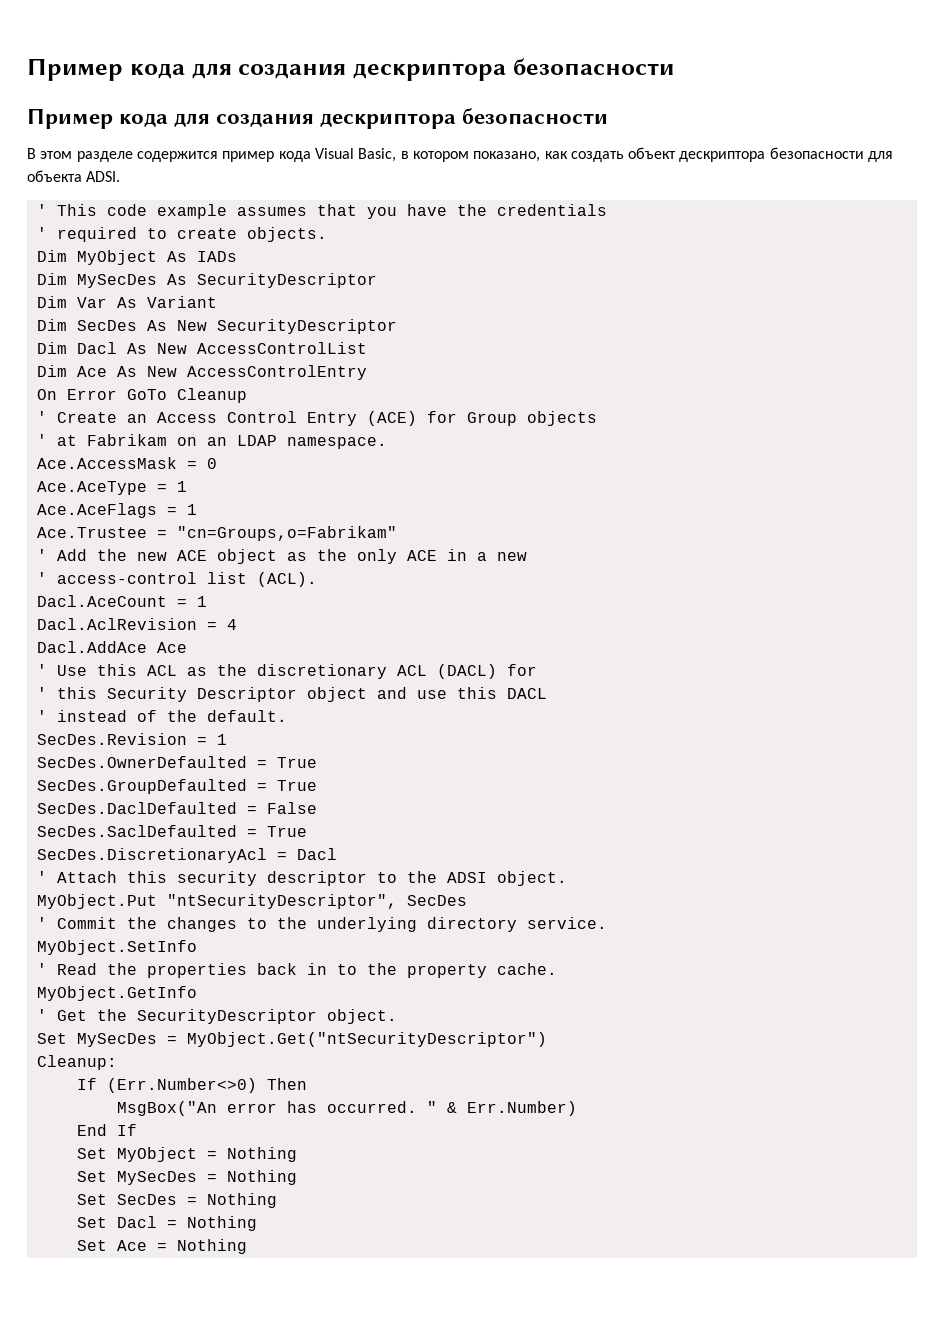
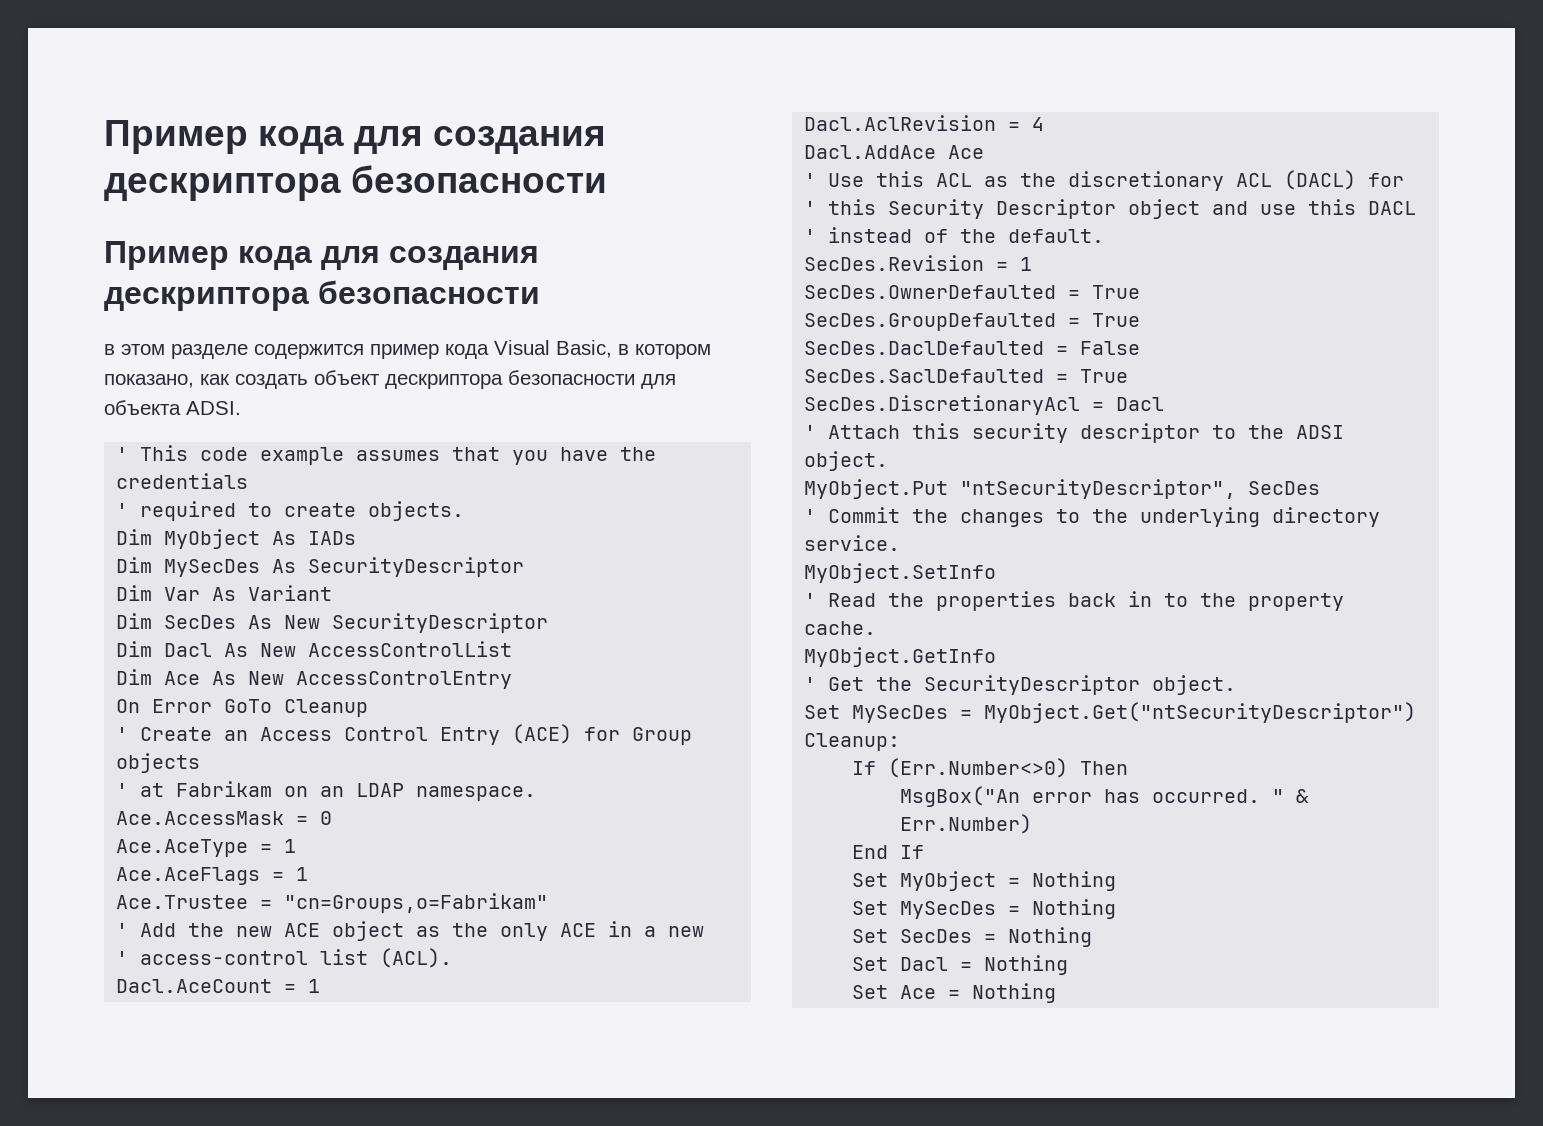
- В этом разделе содержится пример кода Visual Basic, в котором показано, как создать объект дескриптора безопасности для объекта ADSI.
+ в этом разделе содержится пример кода Visual Basic, в котором показано, как создать объект дескриптора безопасности для объекта ADSI.

